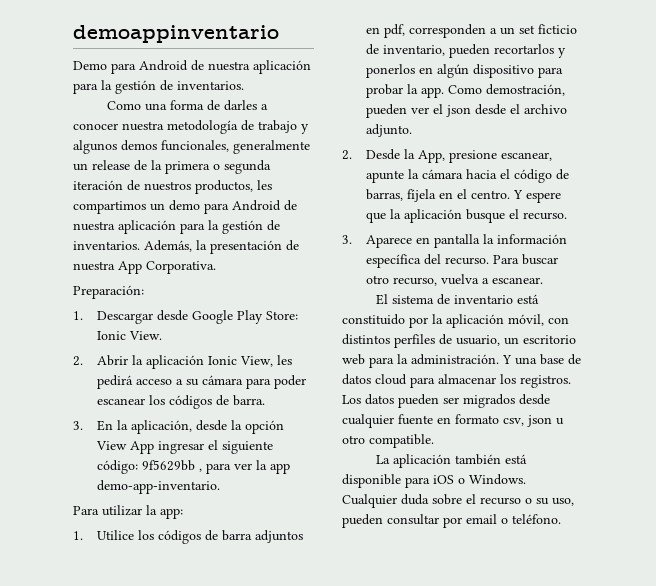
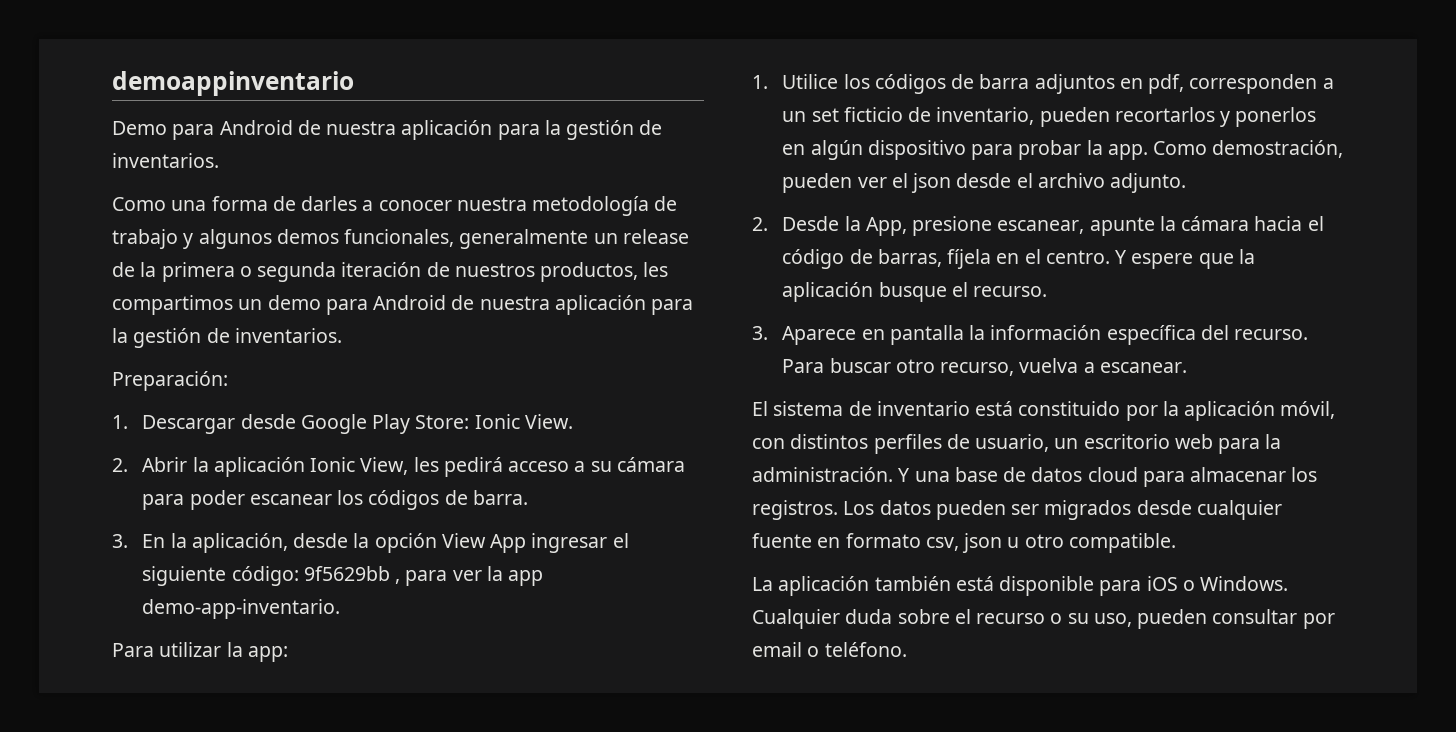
- Además, la presentación de nuestra App Corporativa.

